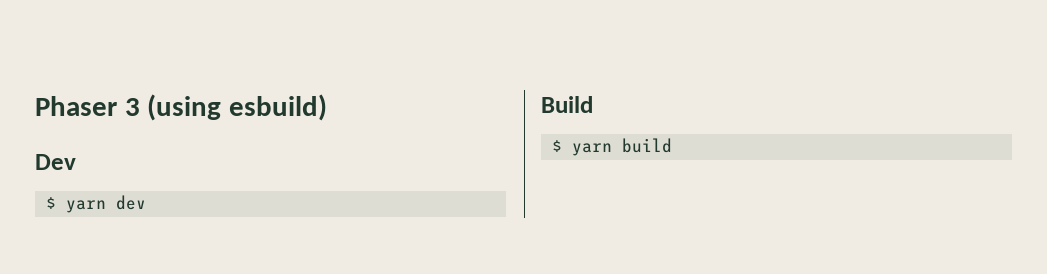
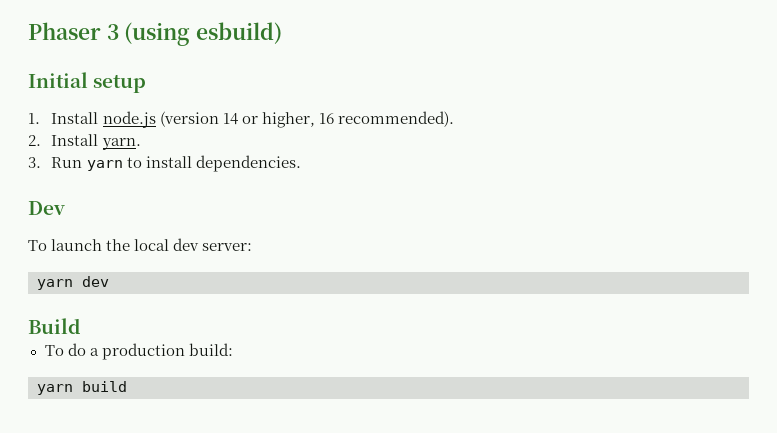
+ Initial setup
+ 1. Install node.js (version 14 or higher, 16 recommended).
+ 2. Install yarn.
+ 3. Run yarn to install dependencies.
  Dev
- $ yarn dev
+ To launch the local dev server:
+ yarn dev
  Build
- $ yarn build
+ To do a production build:
+ yarn build

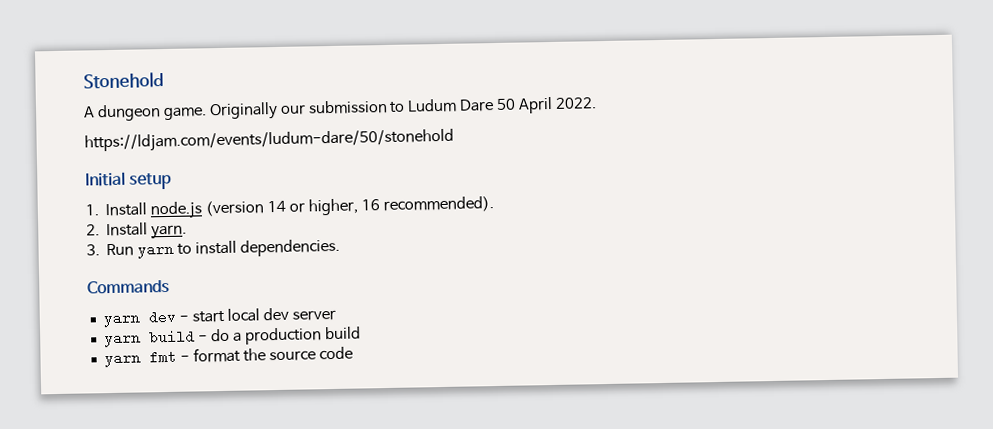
- Phaser 3 (using esbuild)
+ Stonehold
+ A dungeon game. Originally our submission to Ludum Dare 50 April 2022.
+ https://ldjam.com/events/ludum-dare/50/stonehold
- Dev
- To launch the local dev server:
- yarn dev
- Build
- To do a production build:
- yarn build
+ Commands
+ yarn dev - start local dev server
+ yarn build - do a production build
+ yarn fmt - format the source code

